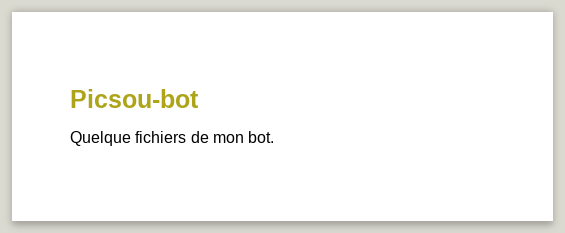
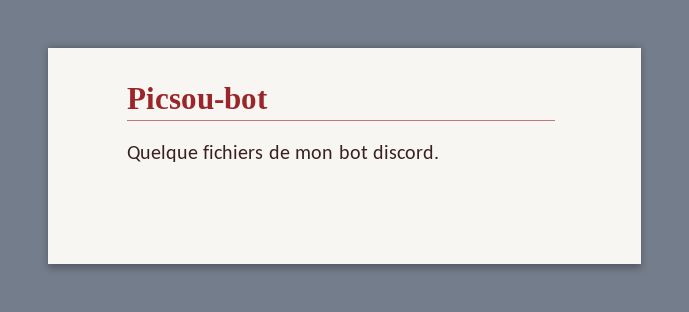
- Quelque fichiers de mon bot.
+ Quelque fichiers de mon bot discord.

